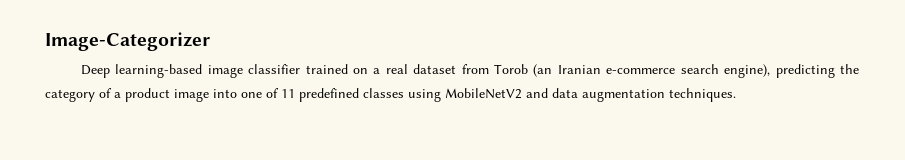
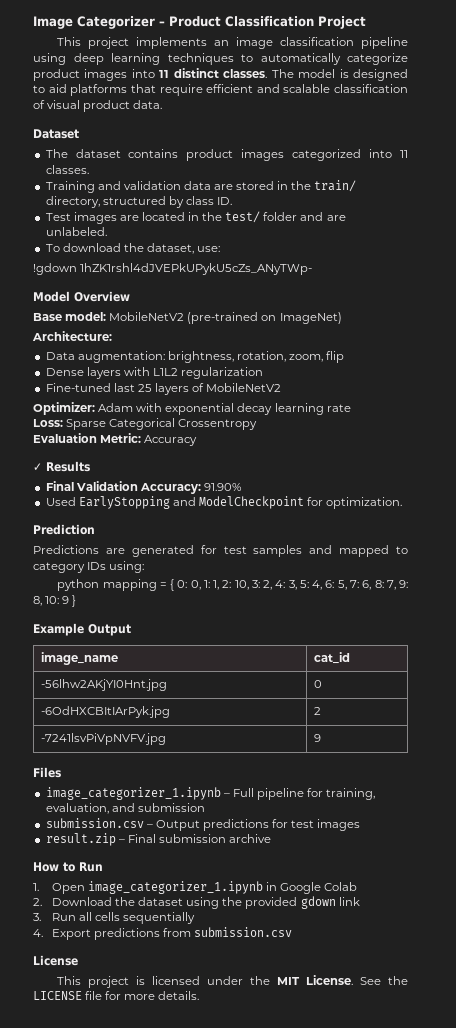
- Image-Categorizer
- Deep learning-based image classifier trained on a real dataset from Torob (an Iranian e-commerce search engine), predicting the category of a product image into one of 11 predefined classes using MobileNetV2 and data augmentation techniques.
+ Image Categorizer – Product Classification Project
+ This project implements an image classification pipeline using deep learning techniques to automatically categorize product images into 11 distinct classes. The model is designed to aid platforms that require efficient and scalable classification of visual product data.
+ Dataset
+ The dataset contains product images categorized into 11 classes.
+ Training and validation data are stored in the train/ directory, structured by class ID.
+ Test images are located in the test/ folder and are unlabeled.
+ To download the dataset, use:
+ !gdown 1hZK1rshl4dJVEPkUPykU5cZs_ANyTWp-
+ Model Overview
+ Base model: MobileNetV2 (pre-trained on ImageNet)
+ Architecture:
+ Data augmentation: brightness, rotation, zoom, flip
+ Dense layers with L1L2 regularization
+ Fine-tuned last 25 layers of MobileNetV2
+ Optimizer: Adam with exponential decay learning rate
+ Loss: Sparse Categorical Crossentropy
+ Evaluation Metric: Accuracy
+ ✓ Results
+ Final Validation Accuracy: 91.90%
+ Used EarlyStopping and ModelCheckpoint for optimization.
+ Prediction
+ Predictions are generated for test samples and mapped to category IDs using:
+ python mapping = { 0: 0, 1: 1, 2: 10, 3: 2, 4: 3, 5: 4, 6: 5, 7: 6, 8: 7, 9: 8, 10: 9 }
+ Example Output
+ image_name | cat_id
+ -56lhw2AKjYI0Hnt.jpg | 0
+ -6OdHXCBItIArPyk.jpg | 2
+ -7241lsvPiVpNVFV.jpg | 9
+ Files
+ image_categorizer_1.ipynb – Full pipeline for training, evaluation, and submission
+ submission.csv – Output predictions for test images
+ result.zip – Final submission archive
+ How to Run
+ 1. Open image_categorizer_1.ipynb in Google Colab
+ 2. Download the dataset using the provided gdown link
+ 3. Run all cells sequentially
+ 4. Export predictions from submission.csv
+ License
+ This project is licensed under the MIT License. See the LICENSE file for more details.

